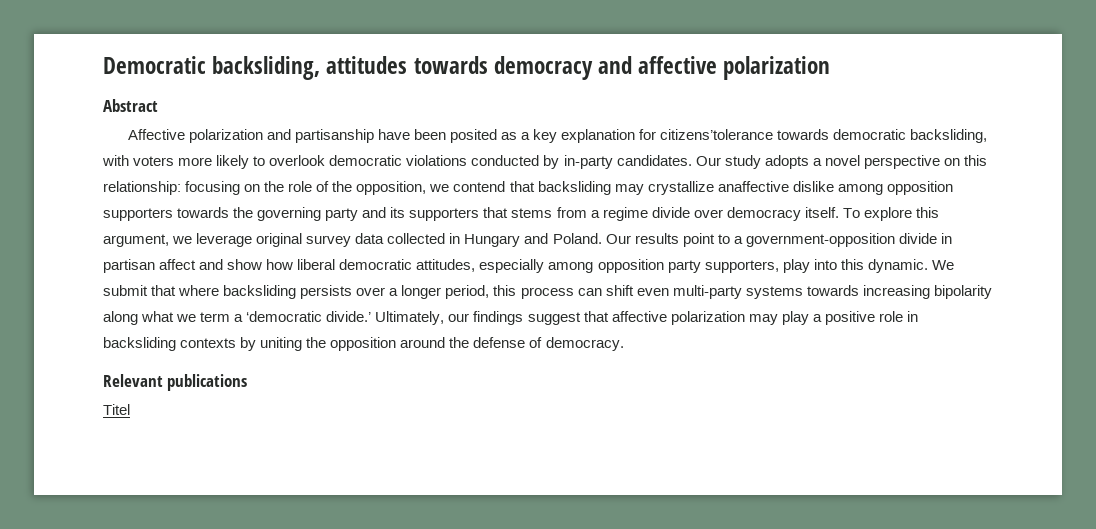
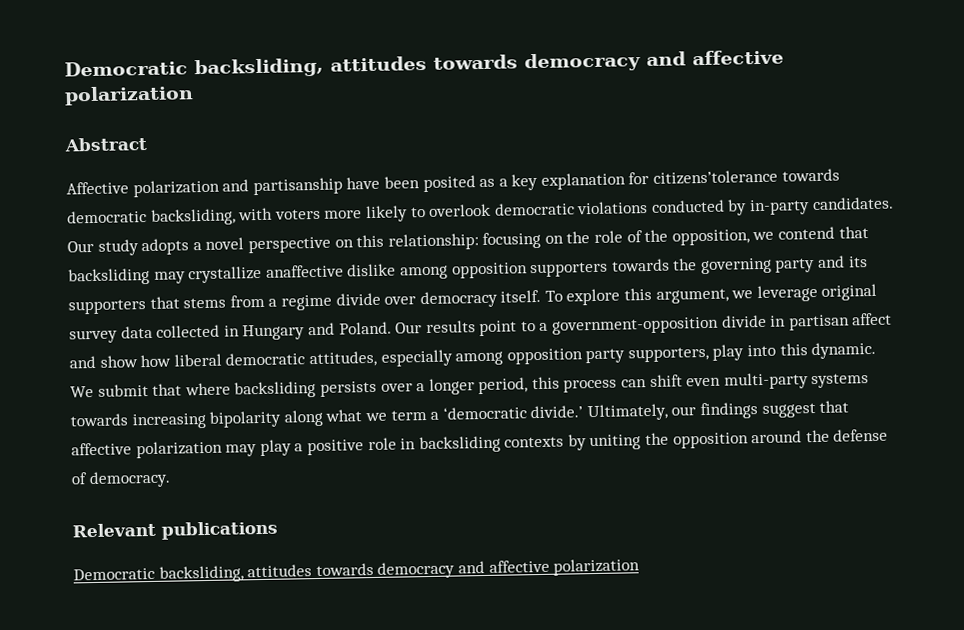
  Relevant publications
- Titel
+ Democratic backsliding, attitudes towards democracy and affective polarization

